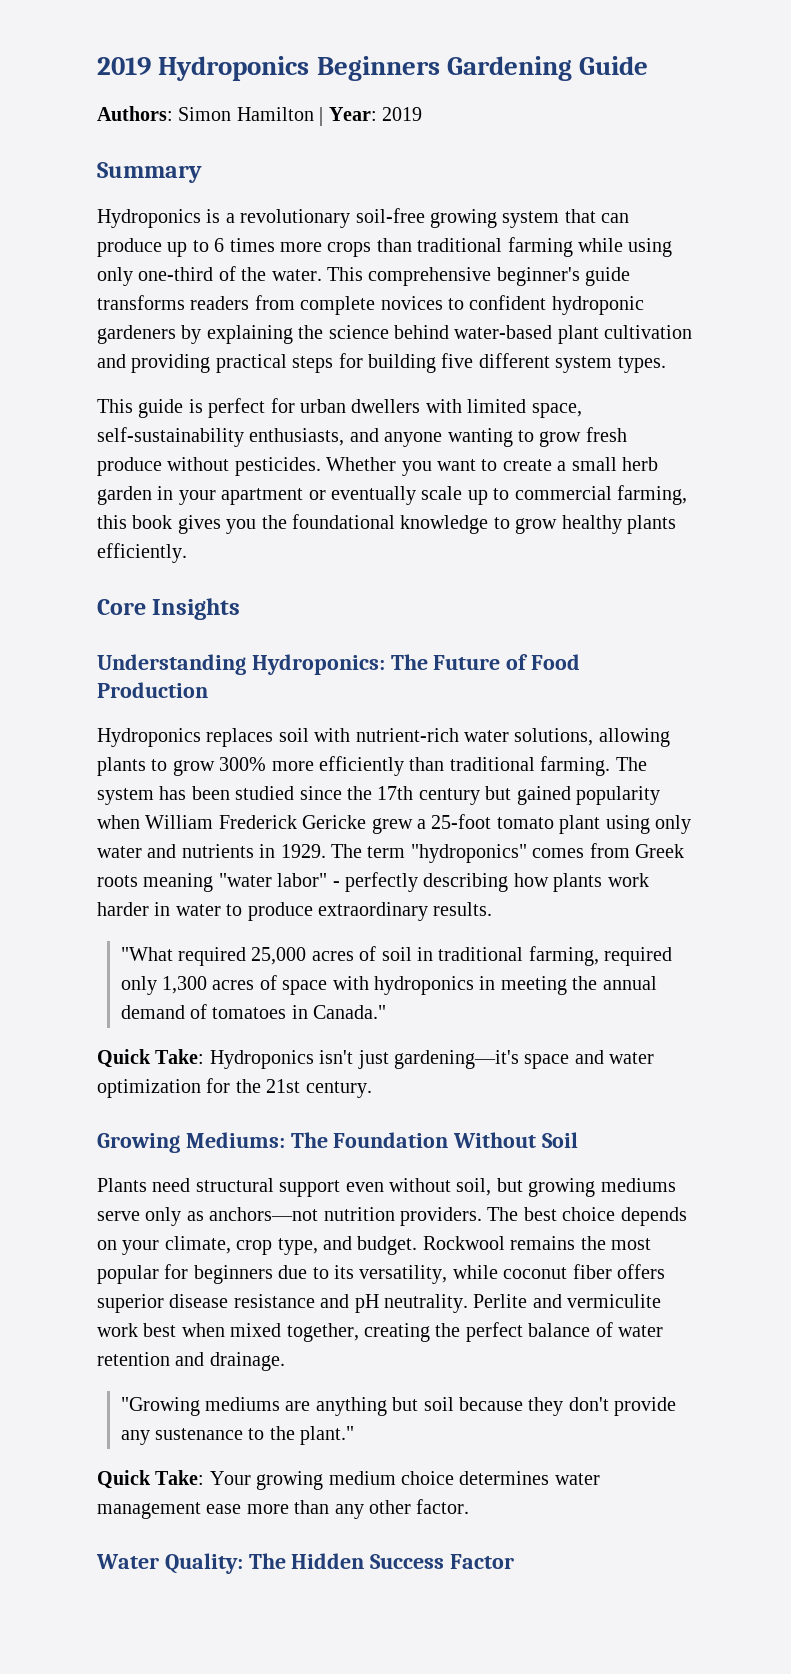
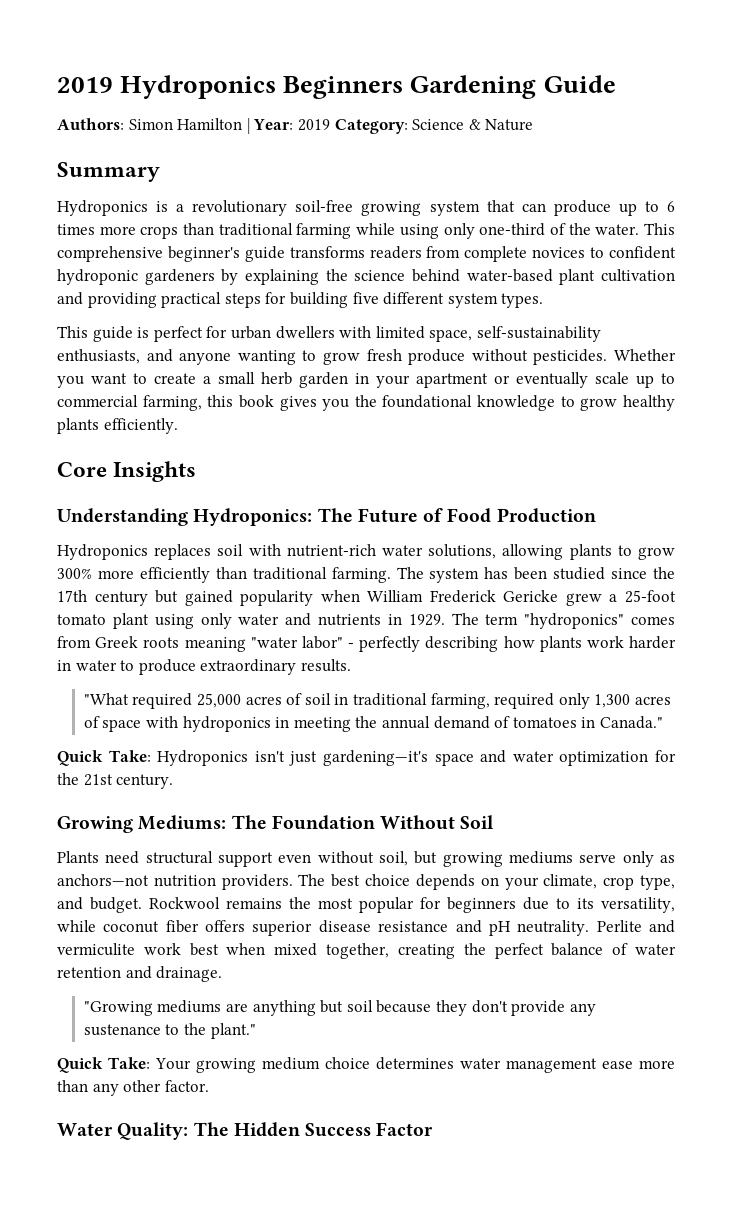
- Authors: Simon Hamilton | Year: 2019
+ Authors: Simon Hamilton | Year: 2019 Category: Science & Nature

